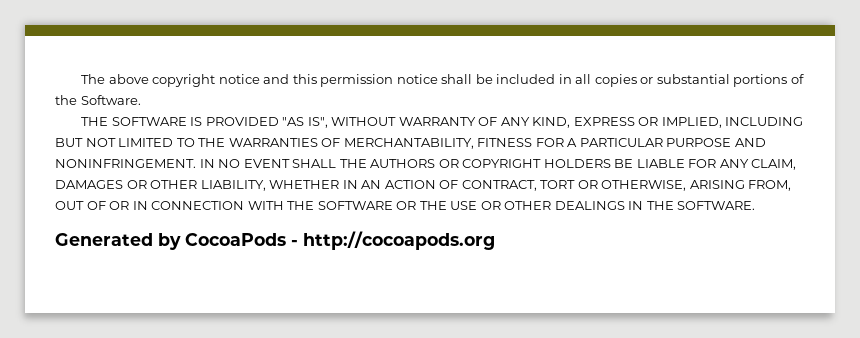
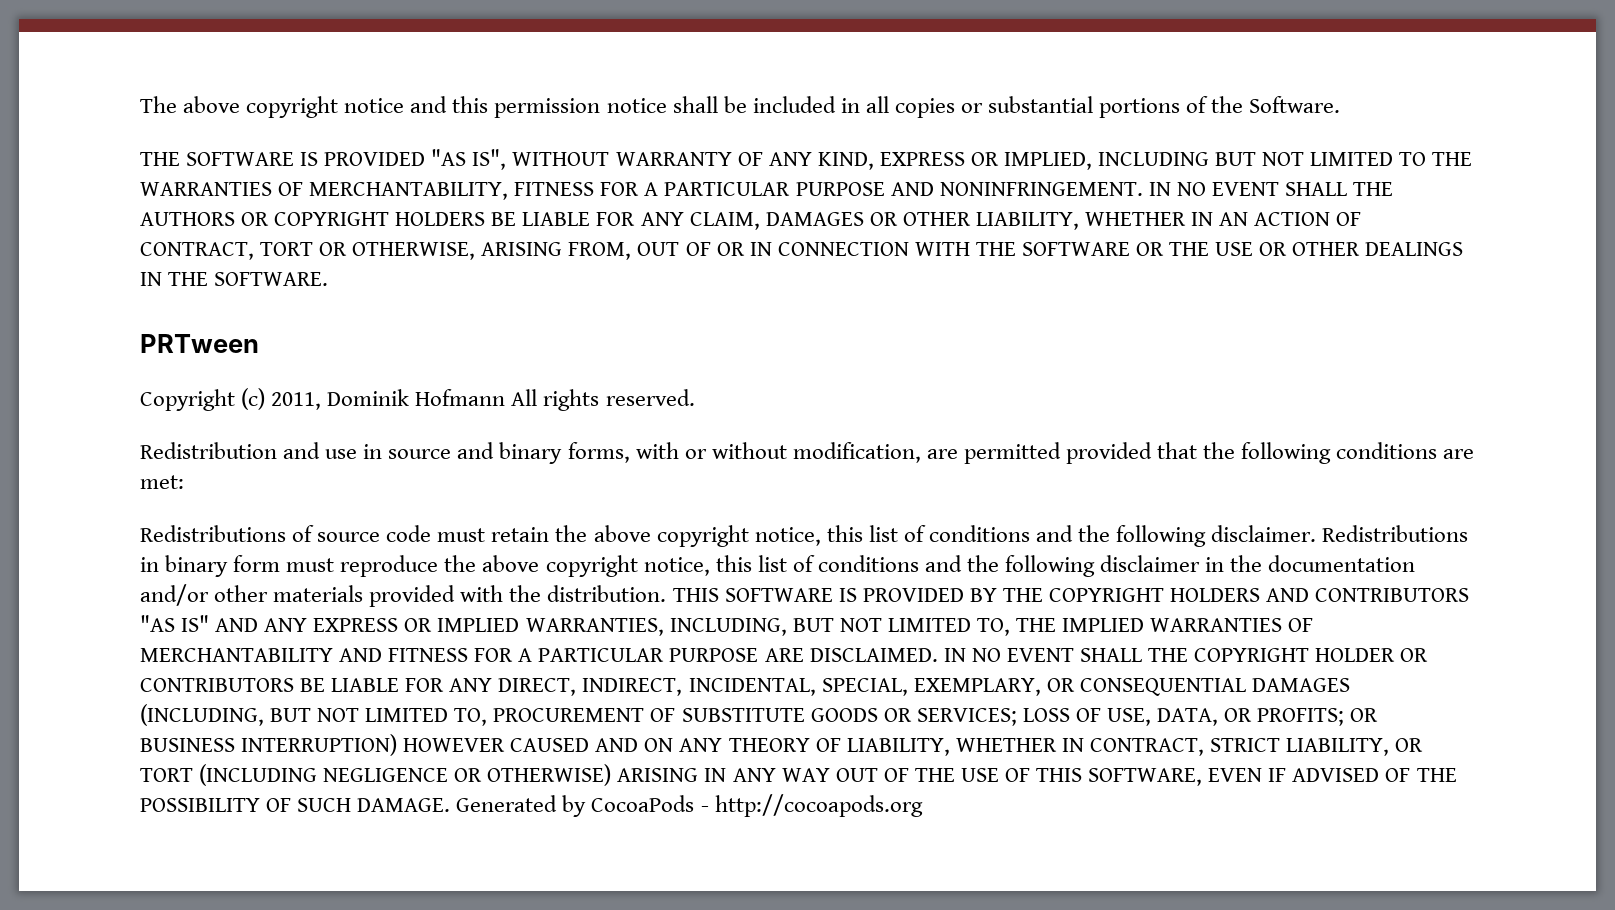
+ PRTween
+ Copyright (c) 2011, Dominik Hofmann All rights reserved.
+ Redistribution and use in source and binary forms, with or without modification, are permitted provided that the following conditions are met:
+ Redistributions of source code must retain the above copyright notice, this list of conditions and the following disclaimer. Redistributions in binary form must reproduce the above copyright notice, this list of conditions and the following disclaimer in the documentation and/or other materials provided with the distribution. THIS SOFTWARE IS PROVIDED BY THE COPYRIGHT HOLDERS AND CONTRIBUTORS "AS IS" AND ANY EXPRESS OR IMPLIED WARRANTIES, INCLUDING, BUT NOT LIMITED TO, THE IMPLIED WARRANTIES OF MERCHANTABILITY AND FITNESS FOR A PARTICULAR PURPOSE ARE DISCLAIMED. IN NO EVENT SHALL THE COPYRIGHT HOLDER OR CONTRIBUTORS BE LIABLE FOR ANY DIRECT, INDIRECT, INCIDENTAL, SPECIAL, EXEMPLARY, OR CONSEQUENTIAL DAMAGES (INCLUDING, BUT NOT LIMITED TO, PROCUREMENT OF SUBSTITUTE GOODS OR SERVICES; LOSS OF USE, DATA, OR PROFITS; OR BUSINESS INTERRUPTION) HOWEVER CAUSED AND ON ANY THEORY OF LIABILITY, WHETHER IN CONTRACT, STRICT LIABILITY, OR TORT (INCLUDING NEGLIGENCE OR OTHERWISE) ARISING IN ANY WAY OUT OF THE USE OF THIS SOFTWARE, EVEN IF ADVISED OF THE POSSIBILITY OF SUCH DAMAGE.

